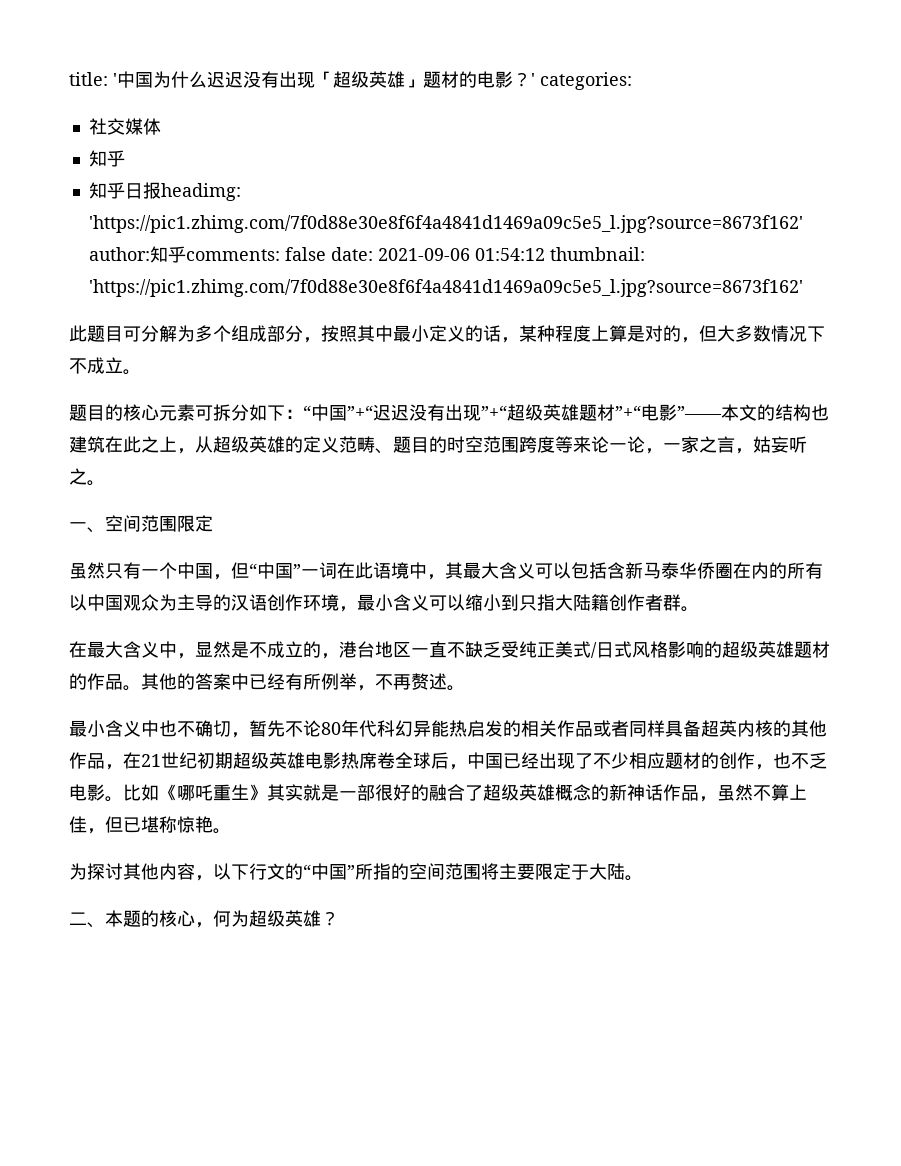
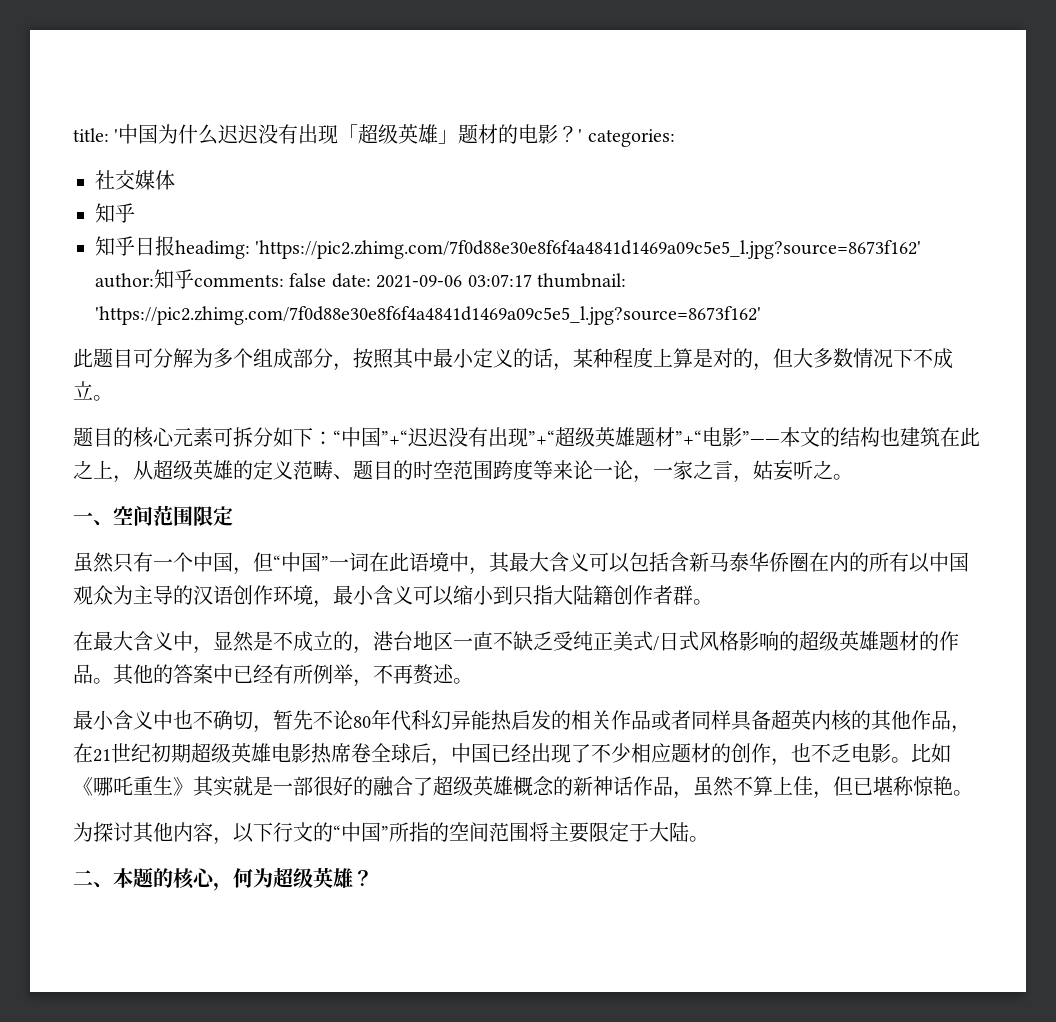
- 知乎日报headimg: 'https://pic1.zhimg.com/7f0d88e30e8f6f4a4841d1469a09c5e5_l.jpg?source=8673f162' author:知乎comments: false date: 2021-09-06 01:54:12 thumbnail: 'https://pic1.zhimg.com/7f0d88e30e8f6f4a4841d1469a09c5e5_l.jpg?source=8673f162'
+ 知乎日报headimg: 'https://pic2.zhimg.com/7f0d88e30e8f6f4a4841d1469a09c5e5_l.jpg?source=8673f162' author:知乎comments: false date: 2021-09-06 03:07:17 thumbnail: 'https://pic2.zhimg.com/7f0d88e30e8f6f4a4841d1469a09c5e5_l.jpg?source=8673f162'

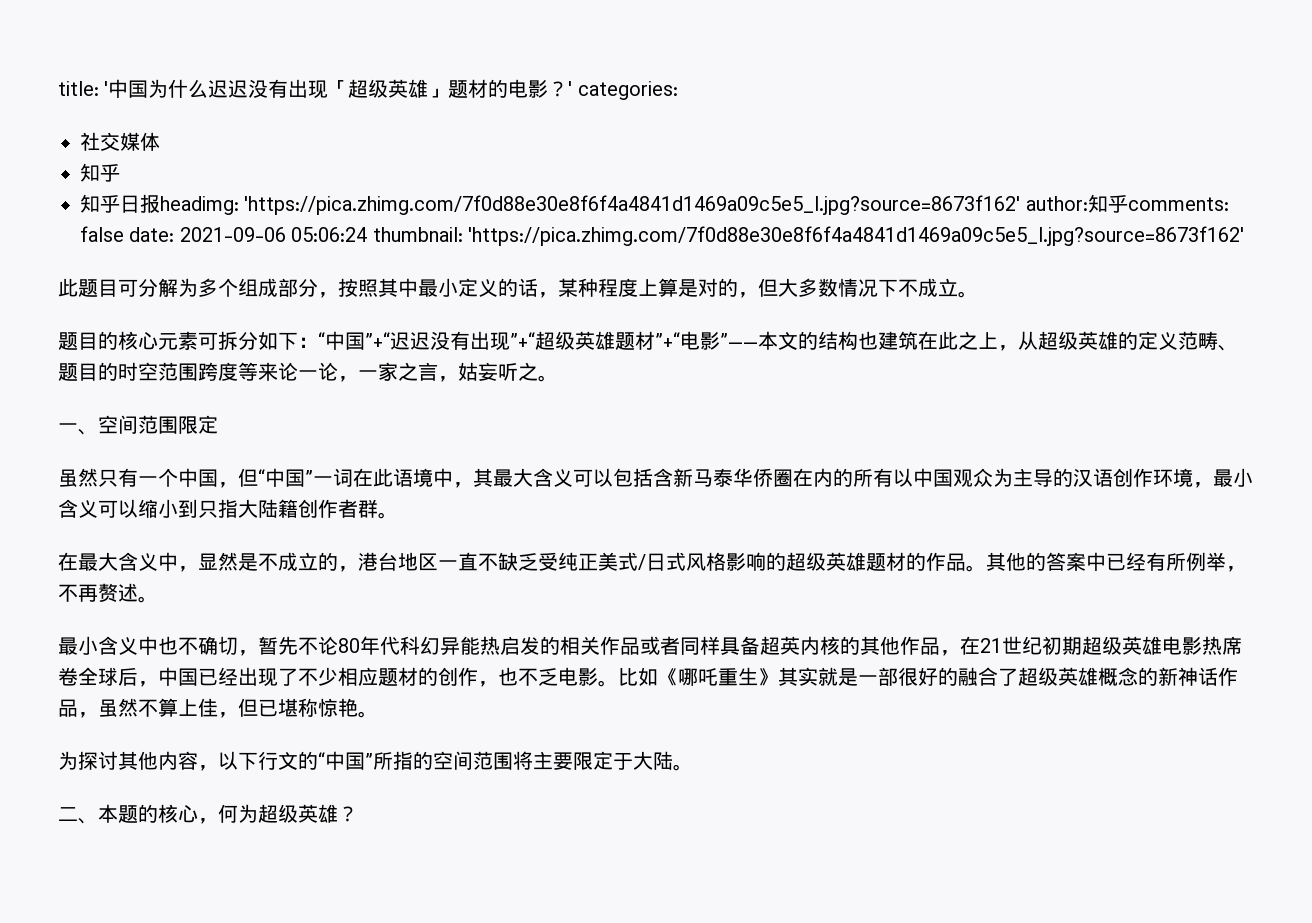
- 知乎日报headimg: 'https://pic2.zhimg.com/7f0d88e30e8f6f4a4841d1469a09c5e5_l.jpg?source=8673f162' author:知乎comments: false date: 2021-09-06 03:07:17 thumbnail: 'https://pic2.zhimg.com/7f0d88e30e8f6f4a4841d1469a09c5e5_l.jpg?source=8673f162'
+ 知乎日报headimg: 'https://pica.zhimg.com/7f0d88e30e8f6f4a4841d1469a09c5e5_l.jpg?source=8673f162' author:知乎comments: false date: 2021-09-06 05:06:24 thumbnail: 'https://pica.zhimg.com/7f0d88e30e8f6f4a4841d1469a09c5e5_l.jpg?source=8673f162'

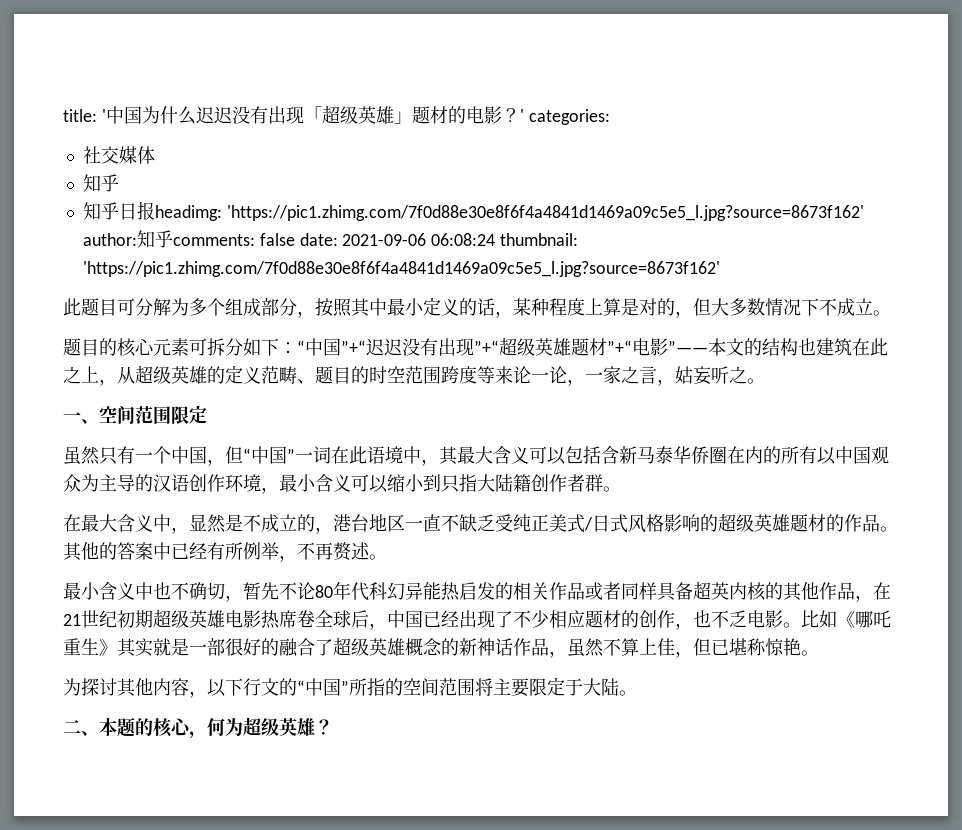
- 知乎日报headimg: 'https://pica.zhimg.com/7f0d88e30e8f6f4a4841d1469a09c5e5_l.jpg?source=8673f162' author:知乎comments: false date: 2021-09-06 05:06:24 thumbnail: 'https://pica.zhimg.com/7f0d88e30e8f6f4a4841d1469a09c5e5_l.jpg?source=8673f162'
+ 知乎日报headimg: 'https://pic1.zhimg.com/7f0d88e30e8f6f4a4841d1469a09c5e5_l.jpg?source=8673f162' author:知乎comments: false date: 2021-09-06 06:08:24 thumbnail: 'https://pic1.zhimg.com/7f0d88e30e8f6f4a4841d1469a09c5e5_l.jpg?source=8673f162'

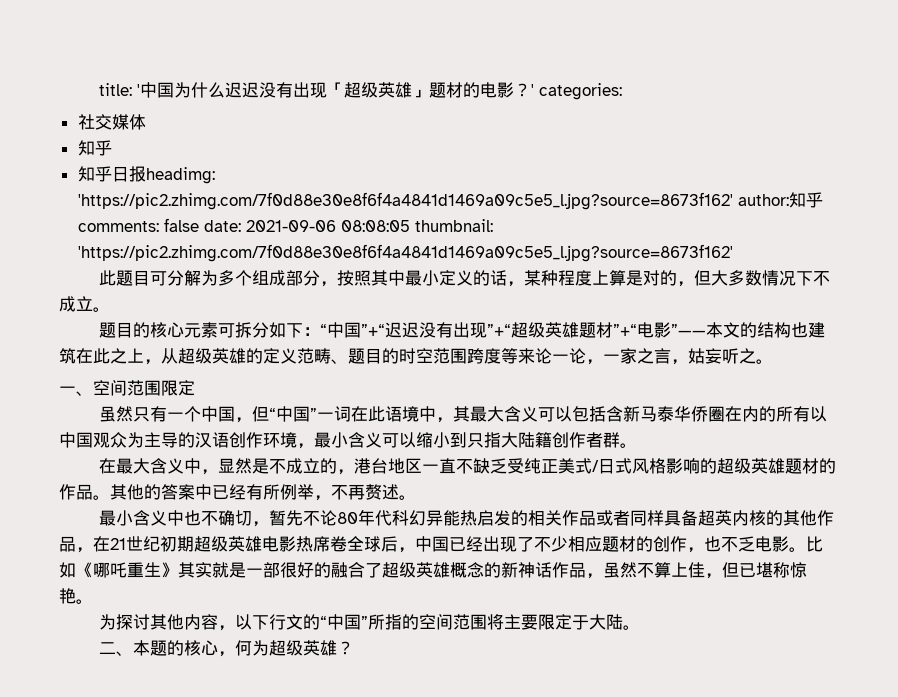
- 知乎日报headimg: 'https://pic1.zhimg.com/7f0d88e30e8f6f4a4841d1469a09c5e5_l.jpg?source=8673f162' author:知乎comments: false date: 2021-09-06 06:08:24 thumbnail: 'https://pic1.zhimg.com/7f0d88e30e8f6f4a4841d1469a09c5e5_l.jpg?source=8673f162'
+ 知乎日报headimg: 'https://pic2.zhimg.com/7f0d88e30e8f6f4a4841d1469a09c5e5_l.jpg?source=8673f162' author:知乎comments: false date: 2021-09-06 08:08:05 thumbnail: 'https://pic2.zhimg.com/7f0d88e30e8f6f4a4841d1469a09c5e5_l.jpg?source=8673f162'

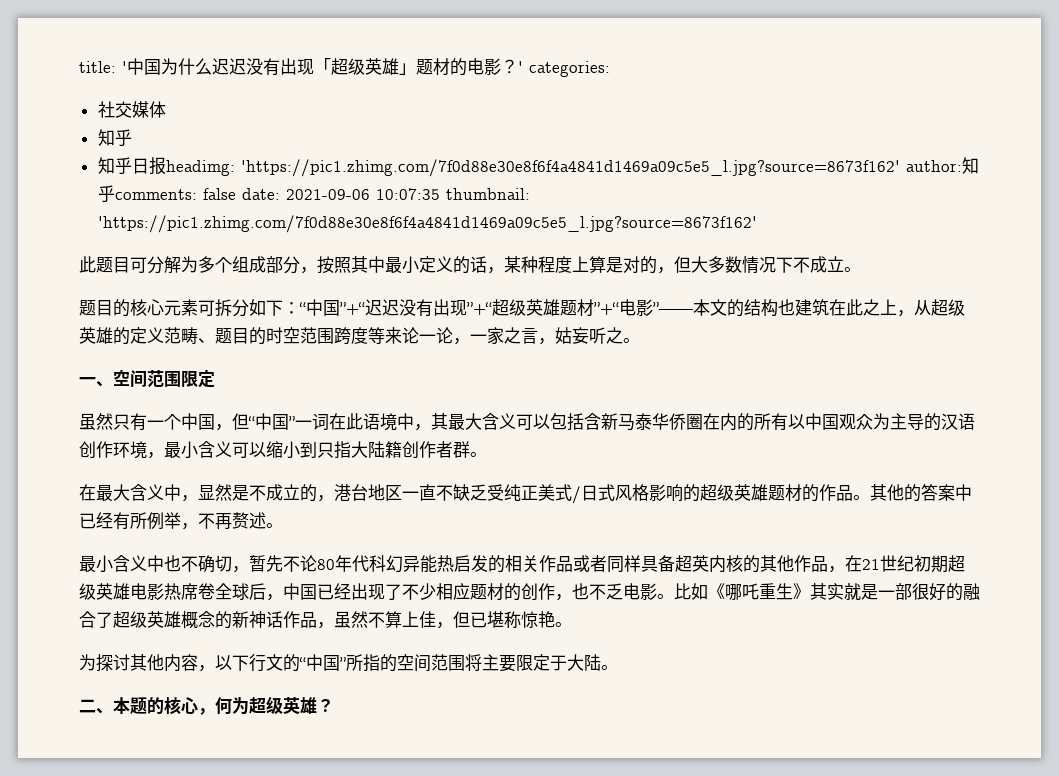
- 知乎日报headimg: 'https://pic2.zhimg.com/7f0d88e30e8f6f4a4841d1469a09c5e5_l.jpg?source=8673f162' author:知乎comments: false date: 2021-09-06 08:08:05 thumbnail: 'https://pic2.zhimg.com/7f0d88e30e8f6f4a4841d1469a09c5e5_l.jpg?source=8673f162'
+ 知乎日报headimg: 'https://pic1.zhimg.com/7f0d88e30e8f6f4a4841d1469a09c5e5_l.jpg?source=8673f162' author:知乎comments: false date: 2021-09-06 10:07:35 thumbnail: 'https://pic1.zhimg.com/7f0d88e30e8f6f4a4841d1469a09c5e5_l.jpg?source=8673f162'

